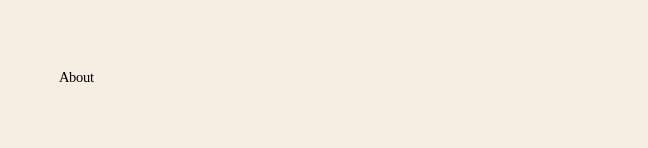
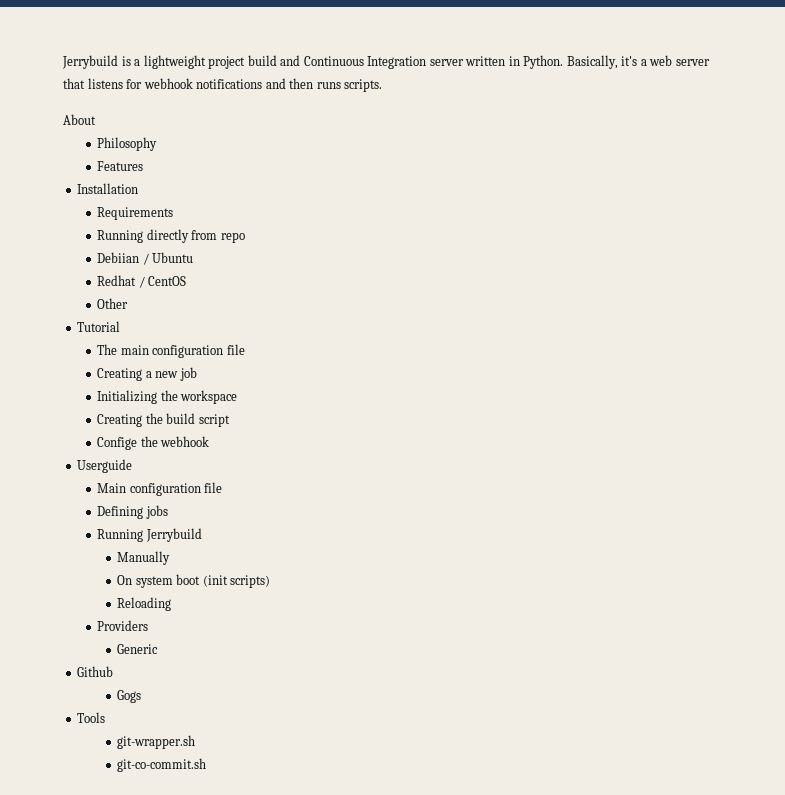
+ Jerrybuild is a lightweight project build and Continuous Integration server written in Python. Basically, it's a web server that listens for webhook notifications and then runs scripts.
  About
+ Philosophy
+ Features
+ Installation
+ Requirements
+ Running directly from repo
+ Debiian / Ubuntu
+ Redhat / CentOS
+ Other
+ Tutorial
+ The main configuration file
+ Creating a new job
+ Initializing the workspace
+ Creating the build script
+ Confige the webhook
+ Userguide
+ Main configuration file
+ Defining jobs
+ Running Jerrybuild
+ Manually
+ On system boot (init scripts)
+ Reloading
+ Providers
+ Generic
+ Github
+ Gogs
+ Tools
+ git-wrapper.sh
+ git-co-commit.sh

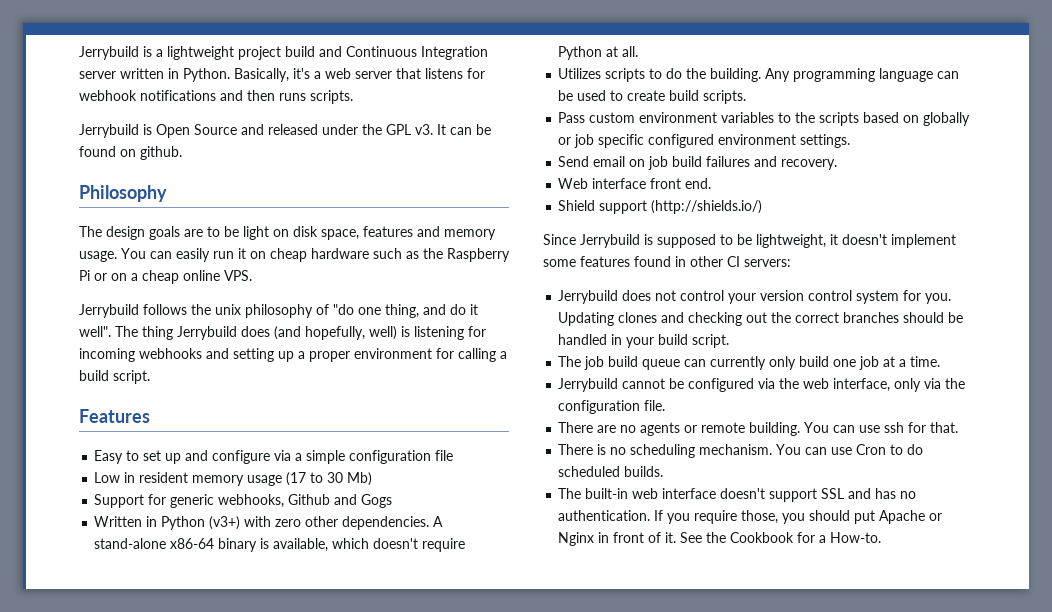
- About
+ Jerrybuild is Open Source and released under the GPL v3. It can be found on github.
  Philosophy
+ The design goals are to be light on disk space, features and memory usage. You can easily run it on cheap hardware such as the Raspberry Pi or on a cheap online VPS.
+ Jerrybuild follows the unix philosophy of "do one thing, and do it well". The thing Jerrybuild does (and hopefully, well) is listening for incoming webhooks and setting up a proper environment for calling a build script.
  Features
- Installation
- Requirements
- Running directly from repo
- Debiian / Ubuntu
- Redhat / CentOS
- Other
- Tutorial
- The main configuration file
- Creating a new job
- Initializing the workspace
- Creating the build script
- Confige the webhook
- Userguide
- Main configuration file
- Defining jobs
- Running Jerrybuild
- Manually
- On system boot (init scripts)
- Reloading
- Providers
- Generic
- Github
- Gogs
+ Easy to set up and configure via a simple configuration file
+ Low in resident memory usage (17 to 30 Mb)
+ Support for generic webhooks, Github and Gogs
- Tools
- git-wrapper.sh
- git-co-commit.sh
+ Written in Python (v3+) with zero other dependencies. A stand-alone x86-64 binary is available, which doesn't require Python at all.
+ Utilizes scripts to do the building. Any programming language can be used to create build scripts.
+ Pass custom environment variables to the scripts based on globally or job specific configured environment settings.
+ Send email on job build failures and recovery.
+ Web interface front end.
+ Shield support (http://shields.io/)
+ Since Jerrybuild is supposed to be lightweight, it doesn't implement some features found in other CI servers:
+ Jerrybuild does not control your version control system for you. Updating clones and checking out the correct branches should be handled in your build script.
+ The job build queue can currently only build one job at a time.
+ Jerrybuild cannot be configured via the web interface, only via the configuration file.
+ There are no agents or remote building. You can use ssh for that.
+ There is no scheduling mechanism. You can use Cron to do scheduled builds.
+ The built-in web interface doesn't support SSL and has no authentication. If you require those, you should put Apache or Nginx in front of it. See the Cookbook for a How-to.

